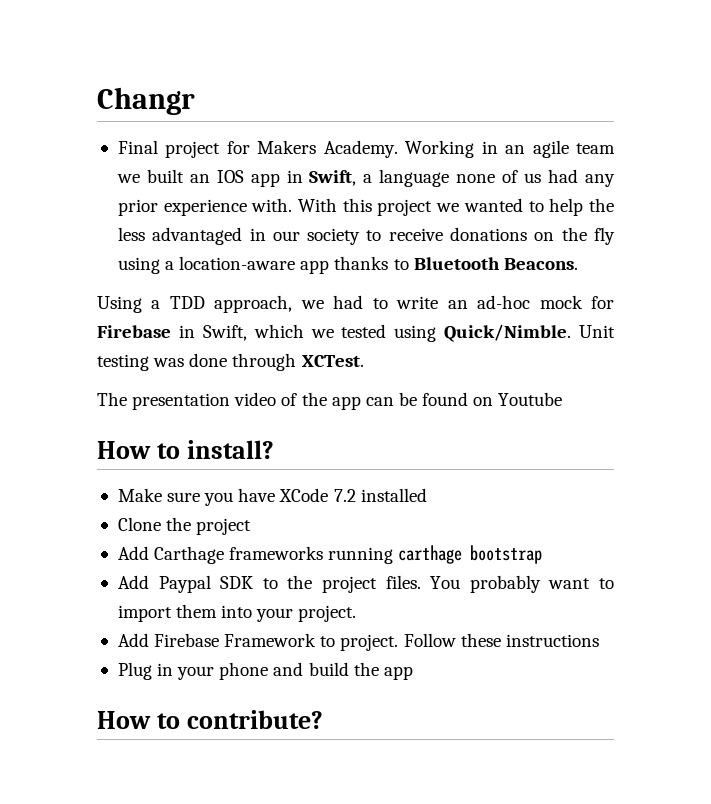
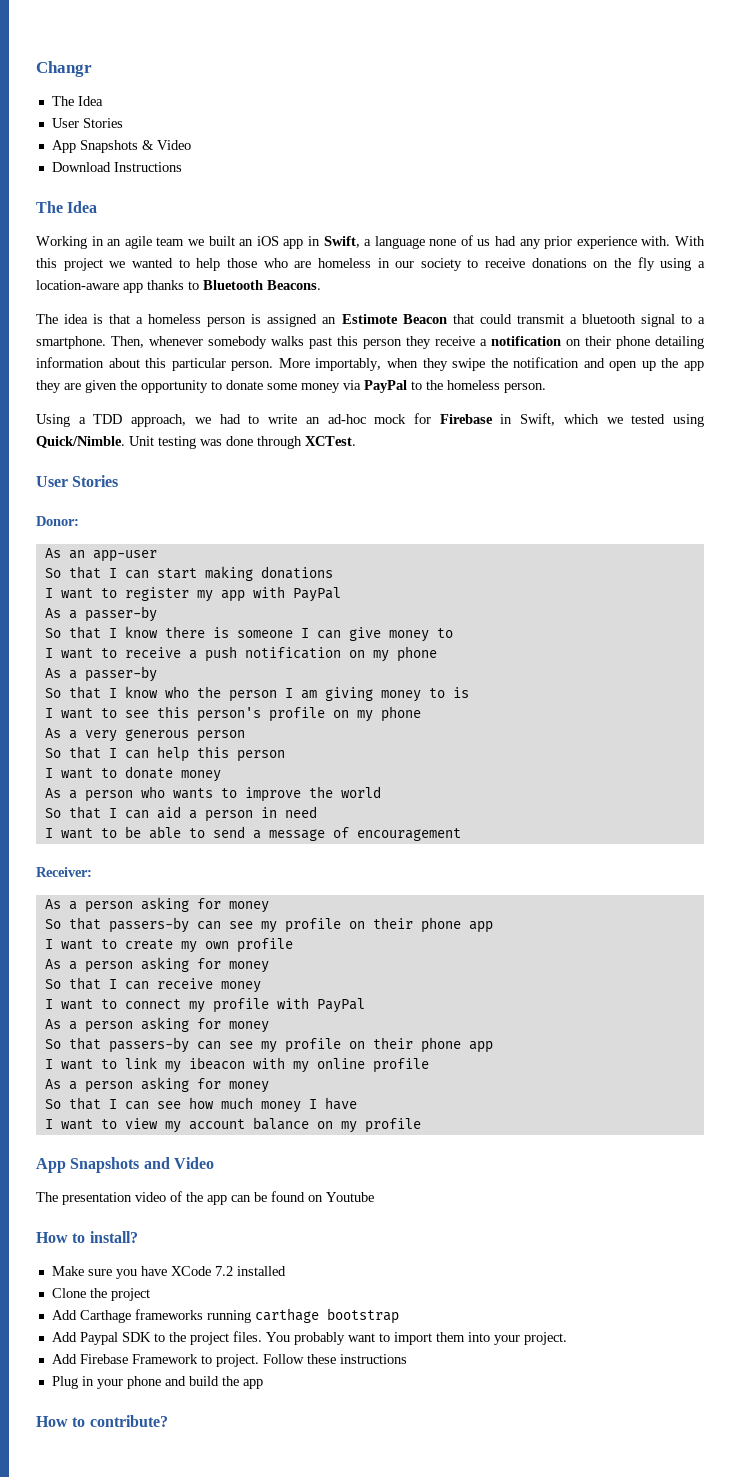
  Changr
- Final project for Makers Academy. Working in an agile team we built an IOS app in Swift, a language none of us had any prior experience with.
+ The Idea
+ User Stories
+ App Snapshots & Video
+ Download Instructions
+ The Idea
+ Working in an agile team we built an iOS app in Swift, a language none of us had any prior experience with.
- With this project we wanted to help the less advantaged in our society to receive donations on the fly using a location-aware app thanks to Bluetooth Beacons.
+ With this project we wanted to help those who are homeless in our society to receive donations on the fly using a location-aware app thanks to Bluetooth Beacons.
+ The idea is that a homeless person is assigned an Estimote Beacon that could transmit a bluetooth signal to a smartphone. Then, whenever somebody walks past this person they receive a notification on their phone detailing information about this particular person. More importably, when they swipe the notification and open up the app they are given the opportunity to donate some money via PayPal to the homeless person.
  Unit testing was done through XCTest.
+ User Stories
+ Donor:
+ As an app-user
+ So that I can start making donations
+ I want to register my app with PayPal
+ As a passer-by
+ So that I know there is someone I can give money to
+ I want to receive a push notification on my phone
+ As a passer-by
+ So that I know who the person I am giving money to is
+ I want to see this person's profile on my phone
+ As a very generous person
+ So that I can help this person
+ I want to donate money
+ As a person who wants to improve the world
+ So that I can aid a person in need
+ I want to be able to send a message of encouragement
+ Receiver:
+ As a person asking for money
+ So that passers-by can see my profile on their phone app
+ I want to create my own profile
+ As a person asking for money
+ So that I can receive money
+ I want to connect my profile with PayPal
+ As a person asking for money
+ So that passers-by can see my profile on their phone app
+ I want to link my ibeacon with my online profile
+ As a person asking for money
+ So that I can see how much money I have
+ I want to view my account balance on my profile
+ App Snapshots and Video

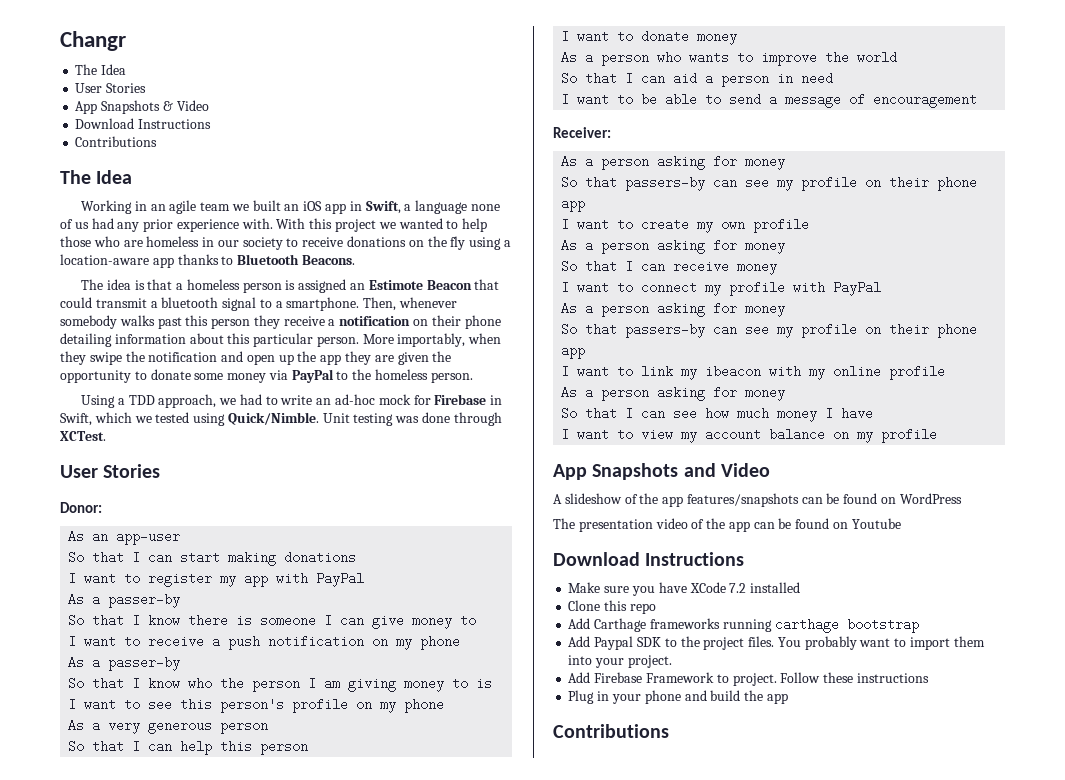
  App Snapshots & Video
  Download Instructions
+ Contributions
+ A slideshow of the app features/snapshots can be found on WordPress
  The presentation video of the app can be found on Youtube
- How to install?
+ Download Instructions
- Clone the project
+ Clone this repo
  Plug in your phone and build the app
- How to contribute?
+ Contributions

